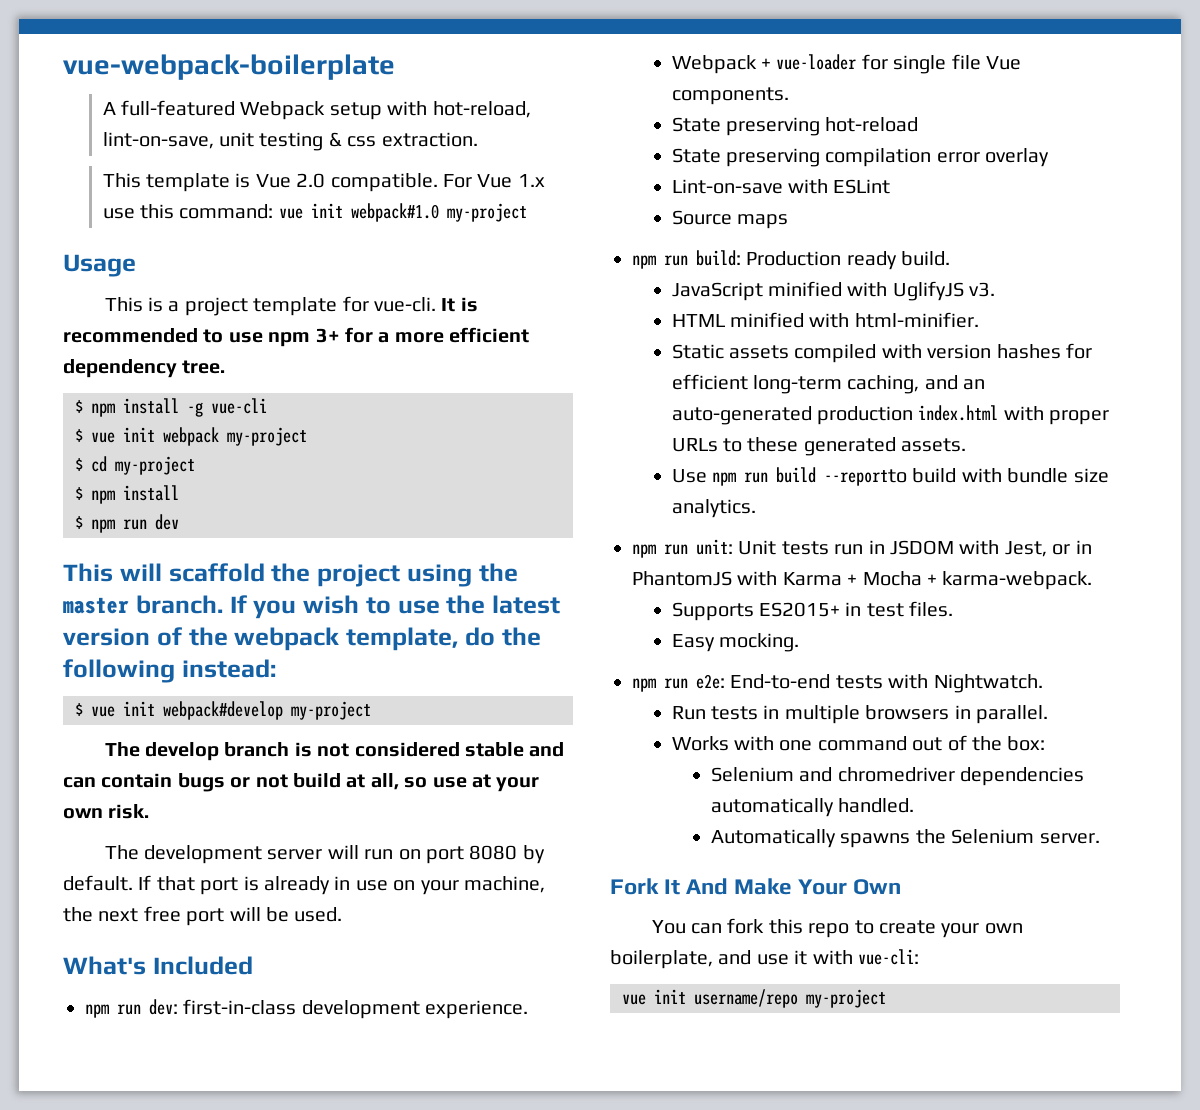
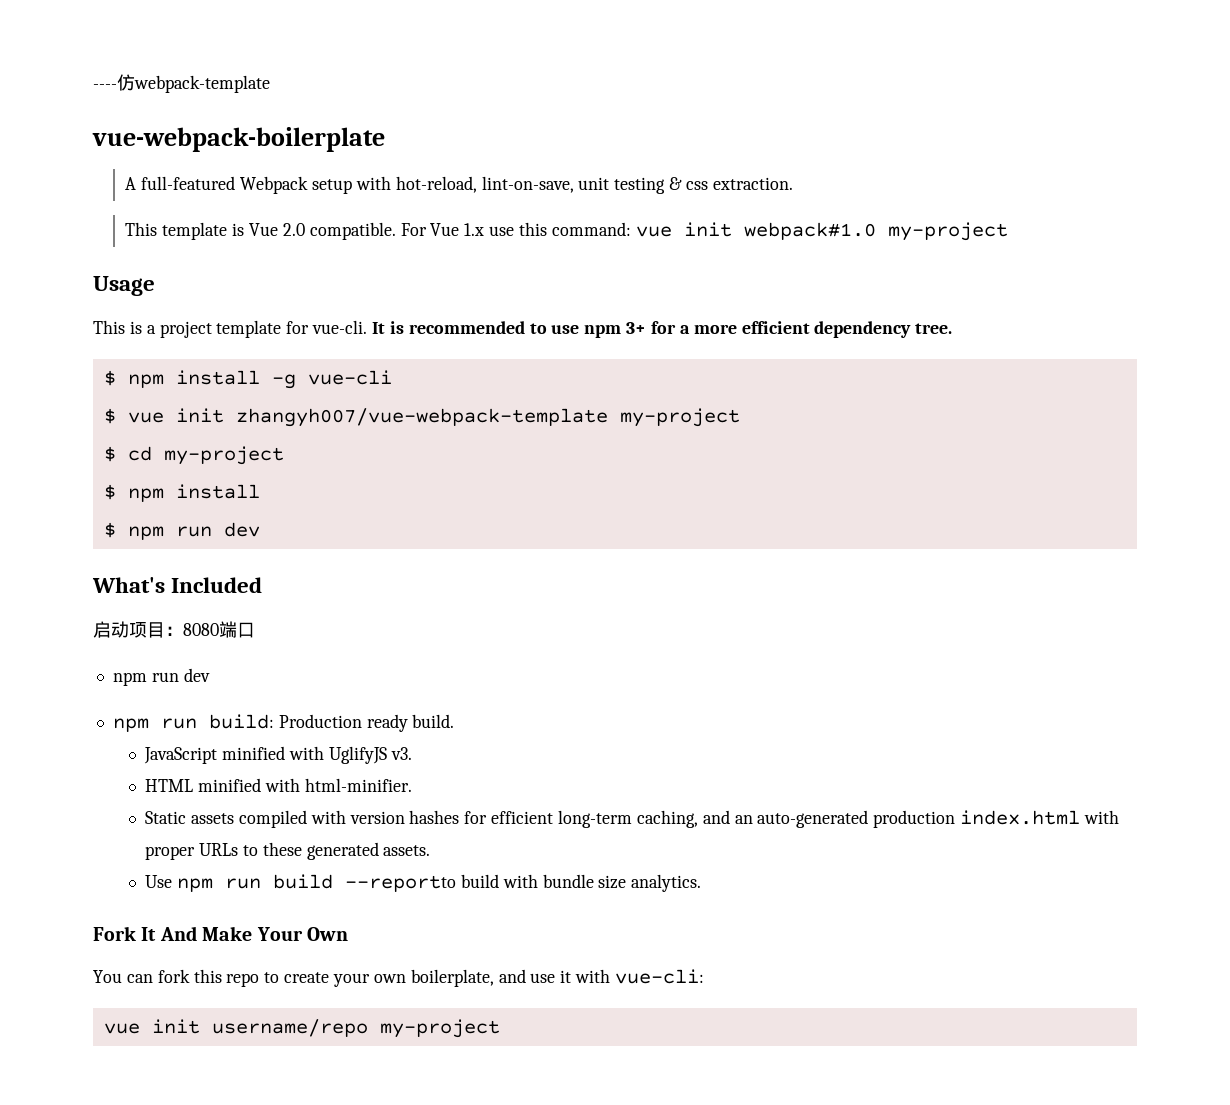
+ ----仿webpack-template
- $ vue init webpack my-project
+ $ vue init zhangyh007/vue-webpack-template my-project
- This will scaffold the project using the master branch. If you wish to use the latest version of the webpack template, do the following instead:
- $ vue init webpack#develop my-project
- The develop branch is not considered stable and can contain bugs or not build at all, so use at your own risk.
- The development server will run on port 8080 by default. If that port is already in use on your machine, the next free port will be used.
  What's Included
- npm run dev: first-in-class development experience.
- Webpack + vue-loader for single file Vue components.
- State preserving hot-reload
- State preserving compilation error overlay
- Lint-on-save with ESLint
- Source maps
+ 启动项目：8080端口
+ npm run dev
- npm run unit: Unit tests run in JSDOM with Jest, or in PhantomJS with Karma + Mocha + karma-webpack.
- Supports ES2015+ in test files.
- Easy mocking.
- npm run e2e: End-to-end tests with Nightwatch.
- Run tests in multiple browsers in parallel.
- Works with one command out of the box:
- Selenium and chromedriver dependencies automatically handled.
- Automatically spawns the Selenium server.

